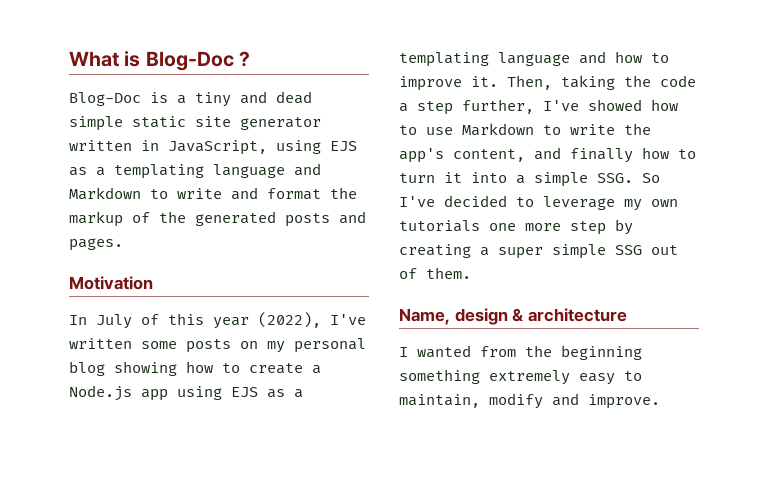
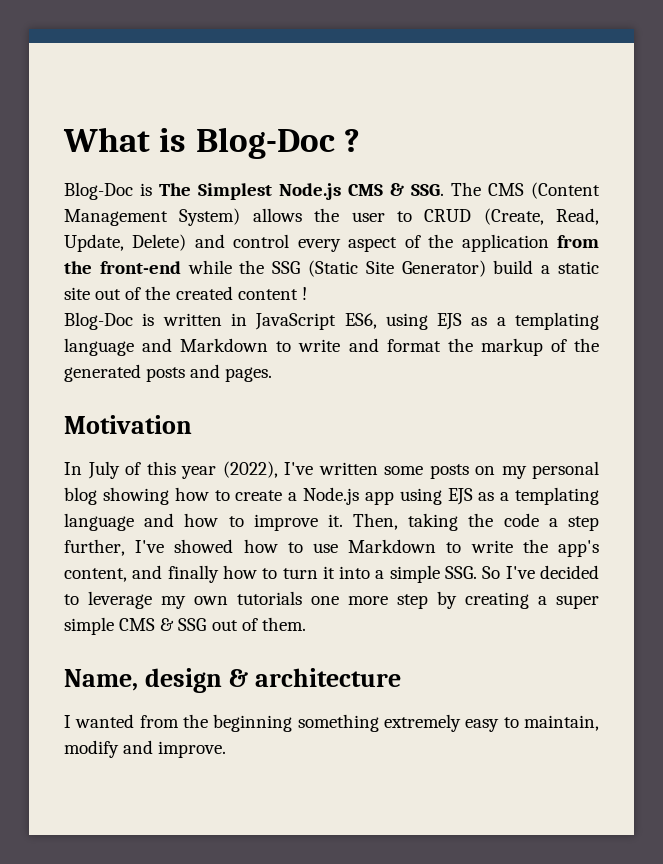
- Blog-Doc is a tiny and dead simple static site generator written in JavaScript, using EJS as a templating language and Markdown to write and format the markup of the generated posts and pages.
+ Blog-Doc is The Simplest Node.js CMS & SSG. The CMS (Content Management System) allows the user to CRUD (Create, Read, Update, Delete) and control every aspect of the application from the front-end while the SSG (Static Site Generator) build a static site out of the created content !
+ Blog-Doc is written in JavaScript ES6, using EJS as a templating language and Markdown to write and format the markup of the generated posts and pages.
- Then, taking the code a step further, I've showed how to use Markdown to write the app's content, and finally how to turn it into a simple SSG. So I've decided to leverage my own tutorials one more step by creating a super simple SSG out of them.
+ Then, taking the code a step further, I've showed how to use Markdown to write the app's content, and finally how to turn it into a simple SSG. So I've decided to leverage my own tutorials one more step by creating a super simple CMS & SSG out of them.

